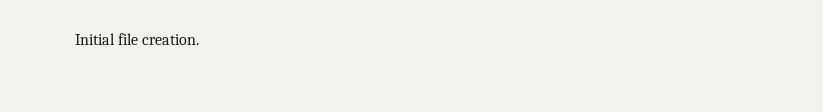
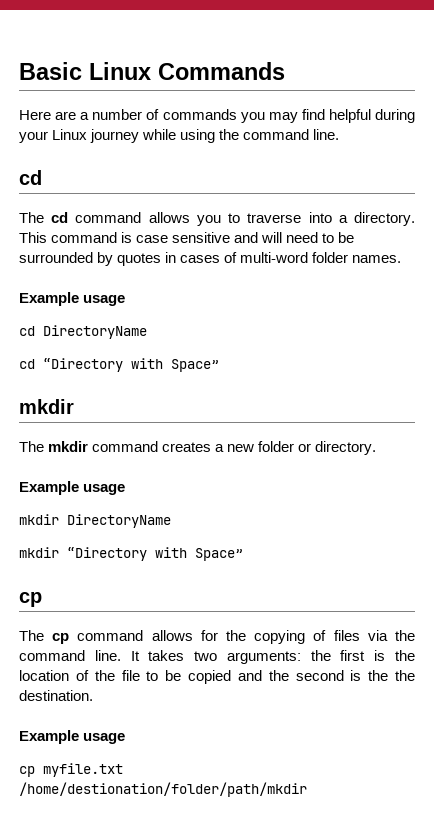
- Initial file creation.
+ Basic Linux Commands
+ Here are a number of commands you may find helpful during your Linux journey while using the command line.
+ cd
+ The cd command allows you to traverse into a directory. This command is case sensitive and will need to be surrounded by quotes in cases of multi-word folder names.
+ Example usage
+ cd DirectoryName
+ cd “Directory with Space”
+ mkdir
+ The mkdir command creates a new folder or directory.
+ Example usage
+ mkdir DirectoryName
+ mkdir “Directory with Space”
+ cp
+ The cp command allows for the copying of files via the command line. It takes two arguments: the first is the location of the file to be copied and the second is the the destination.
+ Example usage
+ cp myfile.txt /home/destionation/folder/path/mkdir

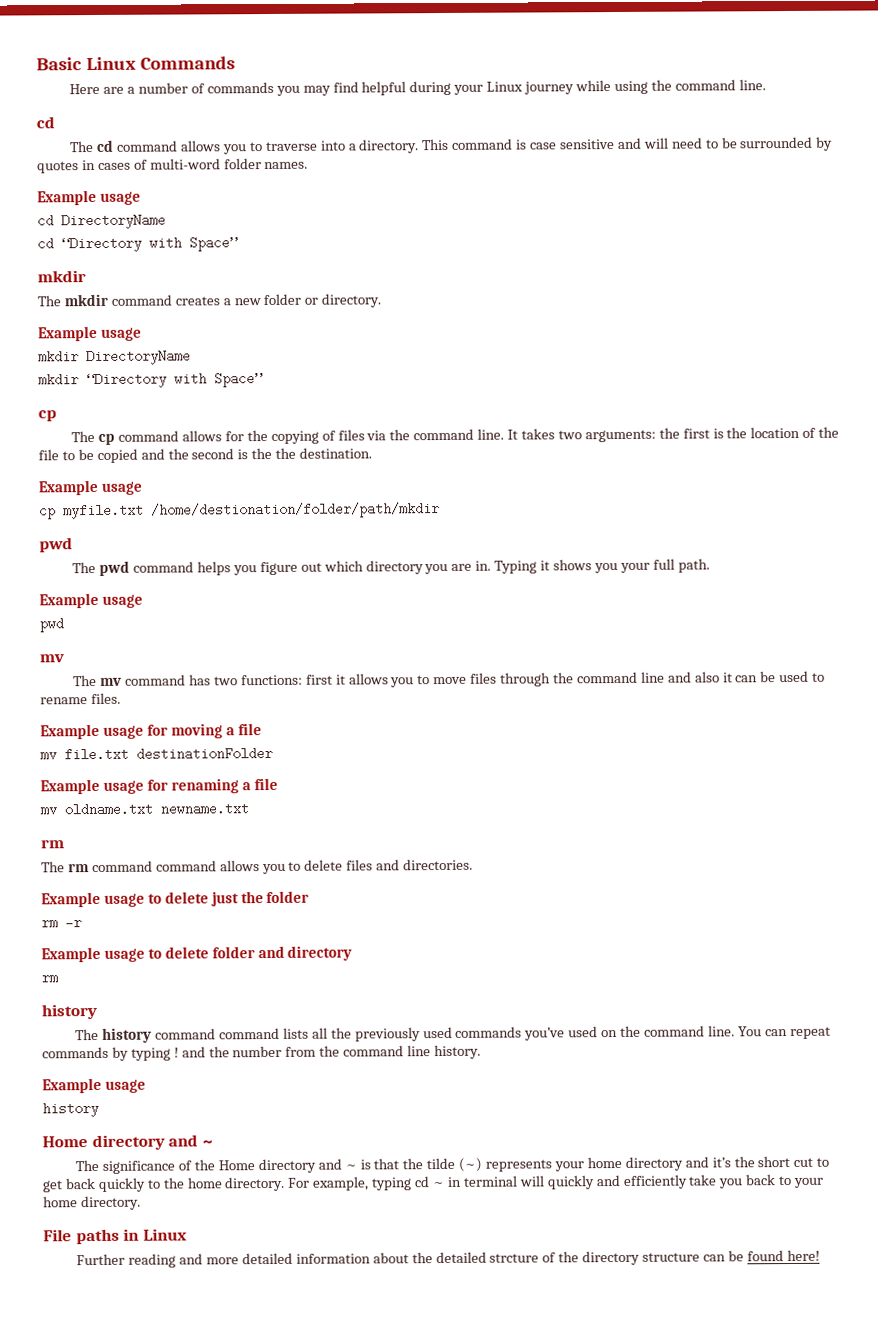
  cp myfile.txt /home/destionation/folder/path/mkdir
+ pwd
+ The pwd command helps you figure out which directory you are in. Typing it shows you your full path.
+ Example usage
+ pwd
+ mv
+ The mv command has two functions: first it allows you to move files through the command line and also it can be used to rename files.
+ Example usage for moving a file
+ mv file.txt destinationFolder
+ Example usage for renaming a file
+ mv oldname.txt newname.txt
+ rm
+ The rm command command allows you to delete files and directories.
+ Example usage to delete just the folder
+ rm -r
+ Example usage to delete folder and directory
+ rm
+ history
+ The history command command lists all the previously used commands you’ve used on the command line. You can repeat commands by typing ! and the number from the command line history.
+ Example usage
+ history
+ Home directory and ~
+ The significance of the Home directory and ~ is that the tilde (~) represents your home directory and it’s the short cut to get back quickly to the home directory. For example, typing cd ~ in terminal will quickly and efficiently take you back to your home directory.
+ File paths in Linux
+ Further reading and more detailed information about the detailed strcture of the directory structure can be found here!

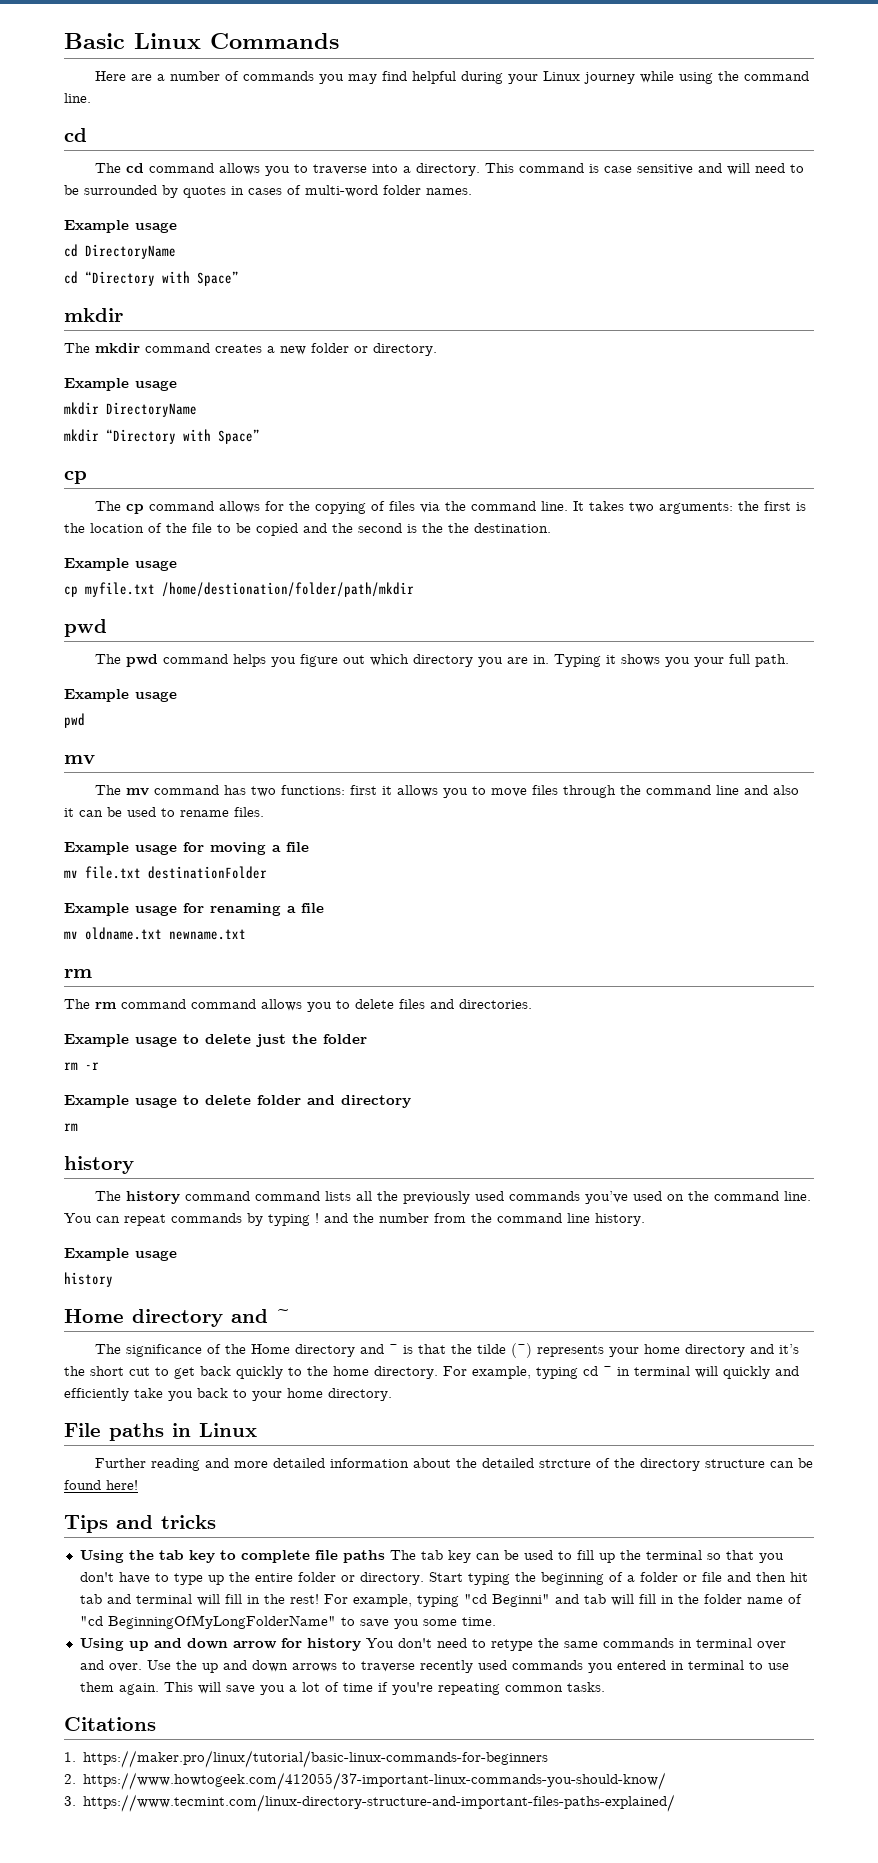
+ Tips and tricks
+ Using the tab key to complete file paths The tab key can be used to fill up the terminal so that you don't have to type up the entire folder or directory. Start typing the beginning of a folder or file and then hit tab and terminal will fill in the rest! For example, typing "cd Beginni" and tab will fill in the folder name of "cd BeginningOfMyLongFolderName" to save you some time.
+ Using up and down arrow for history You don't need to retype the same commands in terminal over and over. Use the up and down arrows to traverse recently used commands you entered in terminal to use them again. This will save you a lot of time if you're repeating common tasks.
+ Citations
+ 1. https://maker.pro/linux/tutorial/basic-linux-commands-for-beginners
+ 2. https://www.howtogeek.com/412055/37-important-linux-commands-you-should-know/
+ 3. https://www.tecmint.com/linux-directory-structure-and-important-files-paths-explained/

